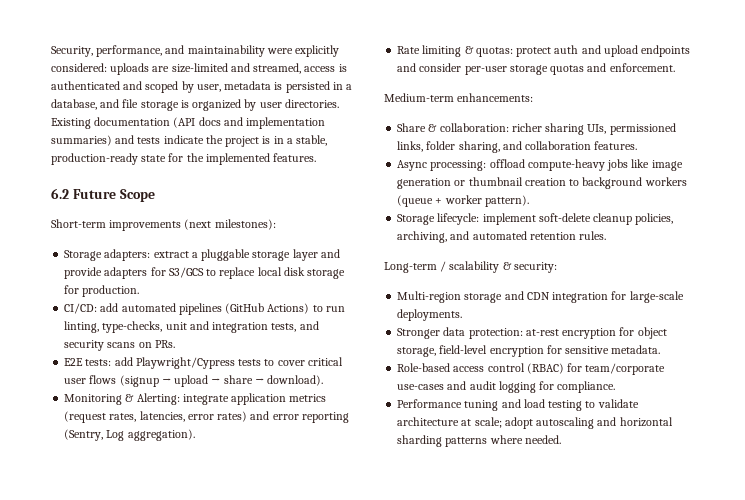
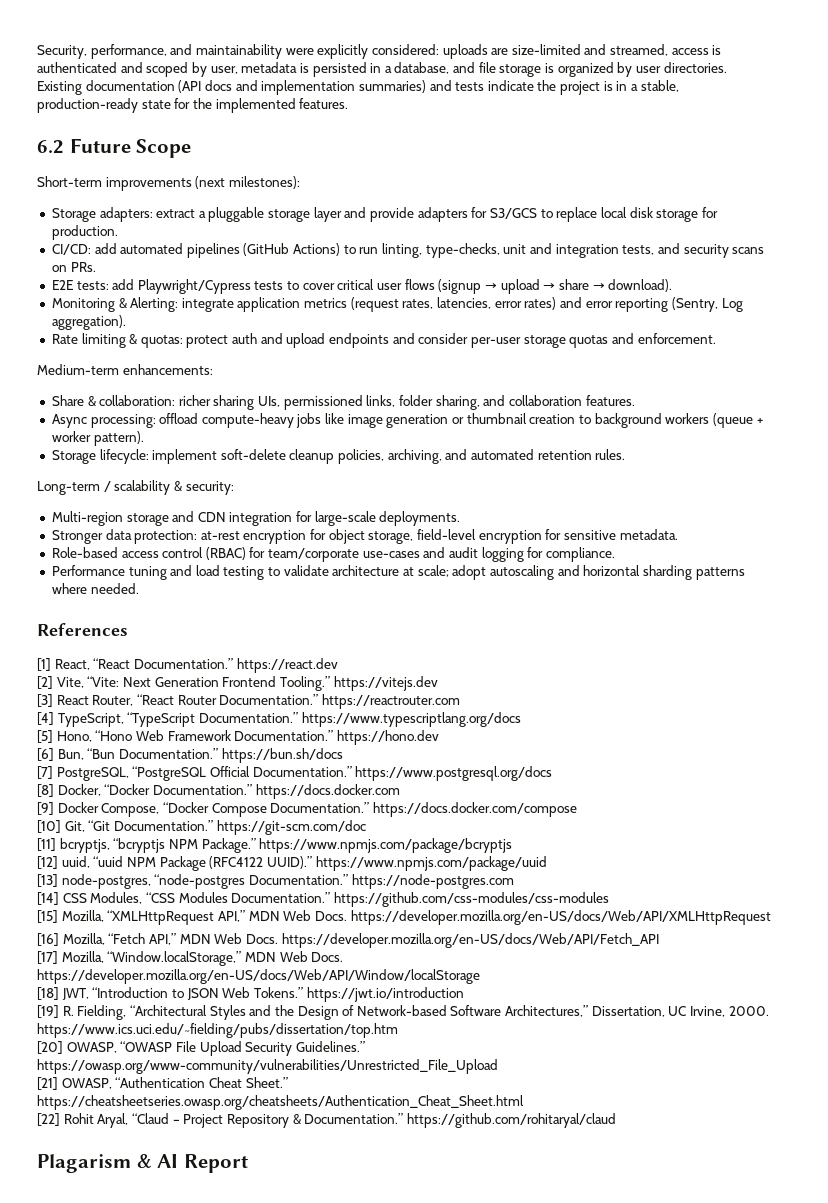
+ References
+ [1] React, “React Documentation.” https://react.dev
+ [2] Vite, “Vite: Next Generation Frontend Tooling.” https://vitejs.dev
+ [3] React Router, “React Router Documentation.” https://reactrouter.com
+ [4] TypeScript, “TypeScript Documentation.” https://www.typescriptlang.org/docs
+ [5] Hono, “Hono Web Framework Documentation.” https://hono.dev
+ [6] Bun, “Bun Documentation.” https://bun.sh/docs
+ [7] PostgreSQL, “PostgreSQL Official Documentation.” https://www.postgresql.org/docs
+ [8] Docker, “Docker Documentation.” https://docs.docker.com
+ [9] Docker Compose, “Docker Compose Documentation.” https://docs.docker.com/compose
+ [10] Git, “Git Documentation.” https://git-scm.com/doc
+ [11] bcryptjs, “bcryptjs NPM Package.” https://www.npmjs.com/package/bcryptjs
+ [12] uuid, “uuid NPM Package (RFC4122 UUID).” https://www.npmjs.com/package/uuid
+ [13] node-postgres, “node-postgres Documentation.” https://node-postgres.com
+ [14] CSS Modules, “CSS Modules Documentation.” https://github.com/css-modules/css-modules
+ [15] Mozilla, “XMLHttpRequest API,” MDN Web Docs. https://developer.mozilla.org/en-US/docs/Web/API/XMLHttpRequest
+ [16] Mozilla, “Fetch API,” MDN Web Docs. https://developer.mozilla.org/en-US/docs/Web/API/Fetch_API
+ [17] Mozilla, “Window.localStorage,” MDN Web Docs. https://developer.mozilla.org/en-US/docs/Web/API/Window/localStorage
+ [18] JWT, “Introduction to JSON Web Tokens.” https://jwt.io/introduction
+ [19] R. Fielding, “Architectural Styles and the Design of Network-based Software Architectures,” Dissertation, UC Irvine, 2000. https://www.ics.uci.edu/~fielding/pubs/dissertation/top.htm
+ [20] OWASP, “OWASP File Upload Security Guidelines.” https://owasp.org/www-community/vulnerabilities/Unrestricted_File_Upload
+ [21] OWASP, “Authentication Cheat Sheet.” https://cheatsheetseries.owasp.org/cheatsheets/Authentication_Cheat_Sheet.html
+ [22] Rohit Aryal, “Claud – Project Repository & Documentation.” https://github.com/rohitaryal/claud
+ Plagarism & AI Report

